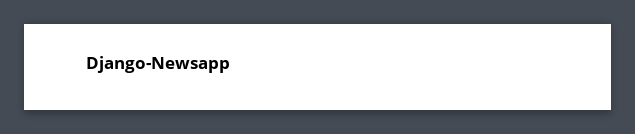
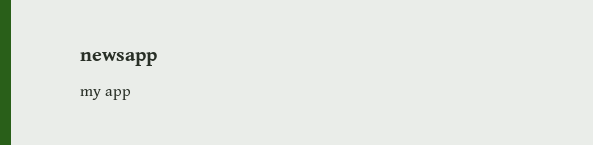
- Django-Newsapp
+ newsapp
+ my app

